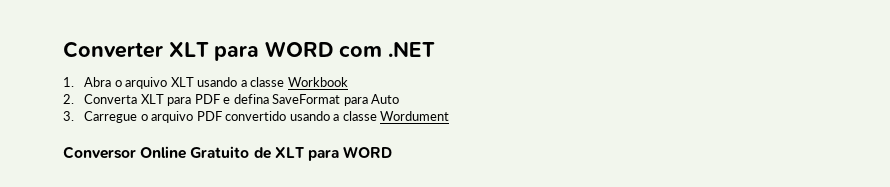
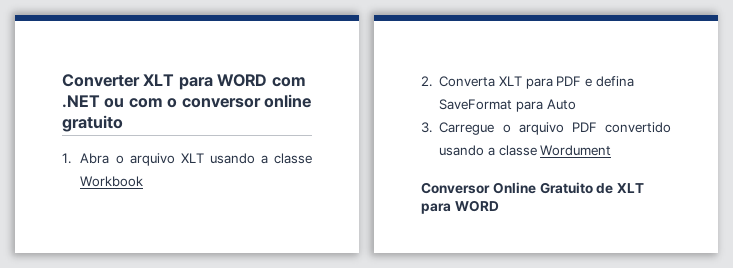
- Converter XLT para WORD com .NET
+ Converter XLT para WORD com .NET ou com o conversor online gratuito

